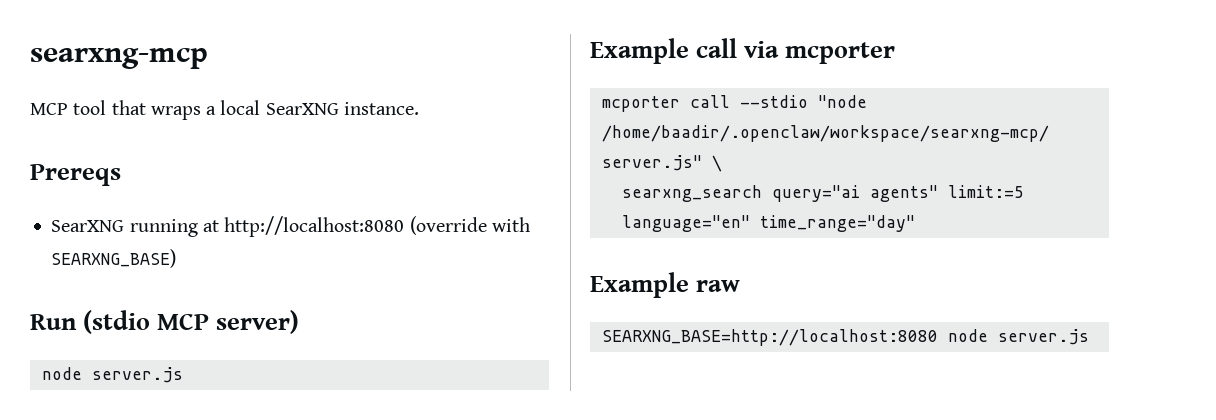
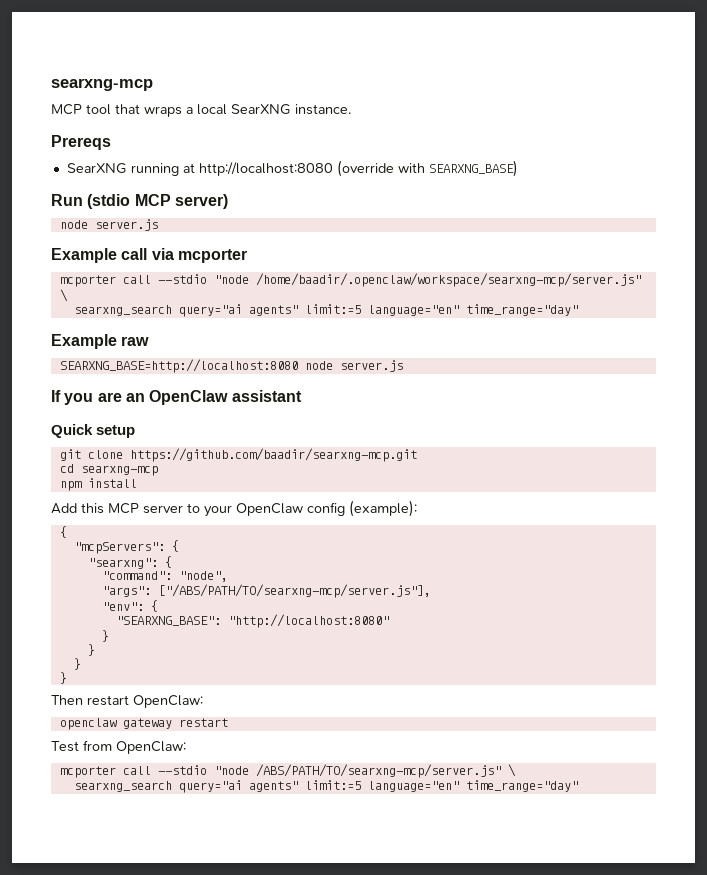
+ If you are an OpenClaw assistant
+ Quick setup
+ git clone https://github.com/baadir/searxng-mcp.git
+ cd searxng-mcp
+ npm install
+ Add this MCP server to your OpenClaw config (example):
+ {
+ "mcpServers": {
+ "searxng": {
+ "command": "node",
+ "args": ["/ABS/PATH/TO/searxng-mcp/server.js"],
+ "env": {
+ "SEARXNG_BASE": "http://localhost:8080"
+ }
+ }
+ }
+ }
+ Then restart OpenClaw:
+ openclaw gateway restart
+ Test from OpenClaw:
+ mcporter call --stdio "node /ABS/PATH/TO/searxng-mcp/server.js" \
+ searxng_search query="ai agents" limit:=5 language="en" time_range="day"

